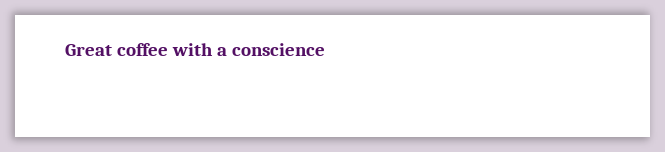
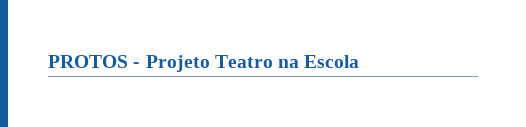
- Great coffee with a conscience
+ PROTOS - Projeto Teatro na Escola

